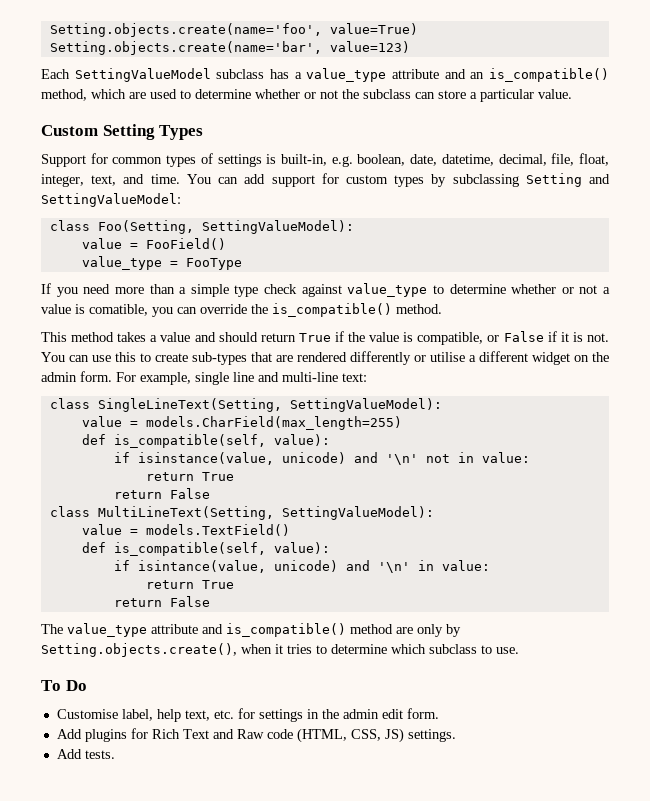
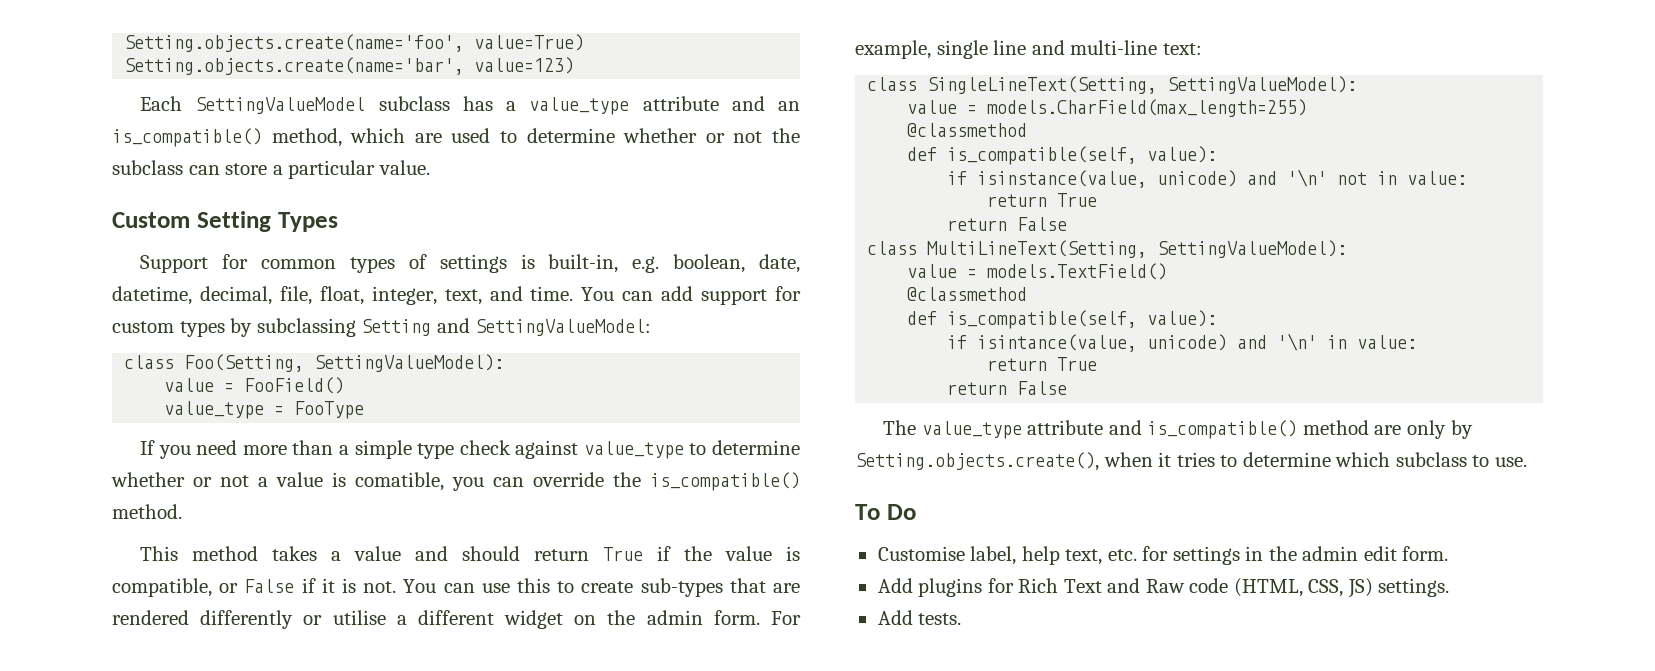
  value = models.CharField(max_length=255)
+ @classmethod
  value = models.TextField()
+ @classmethod

